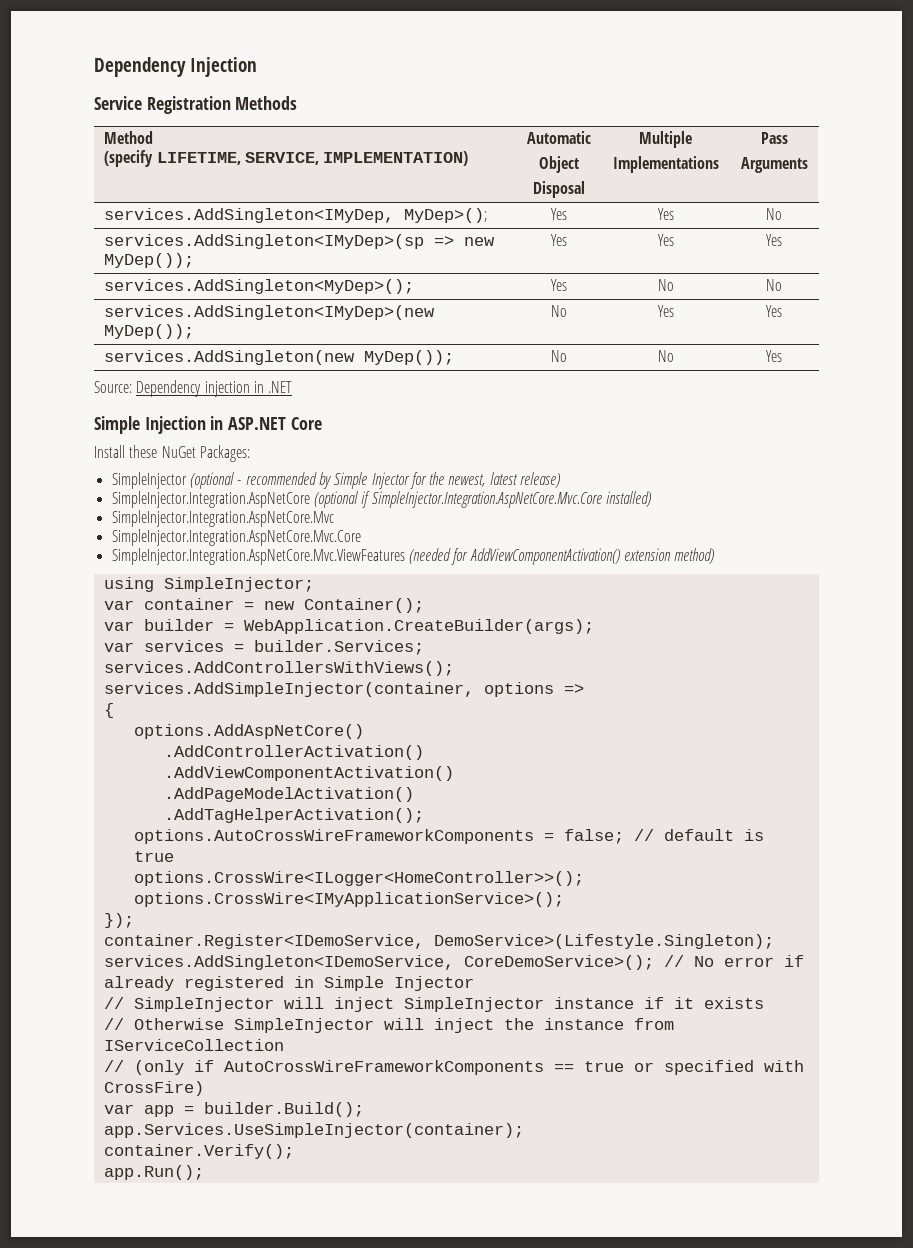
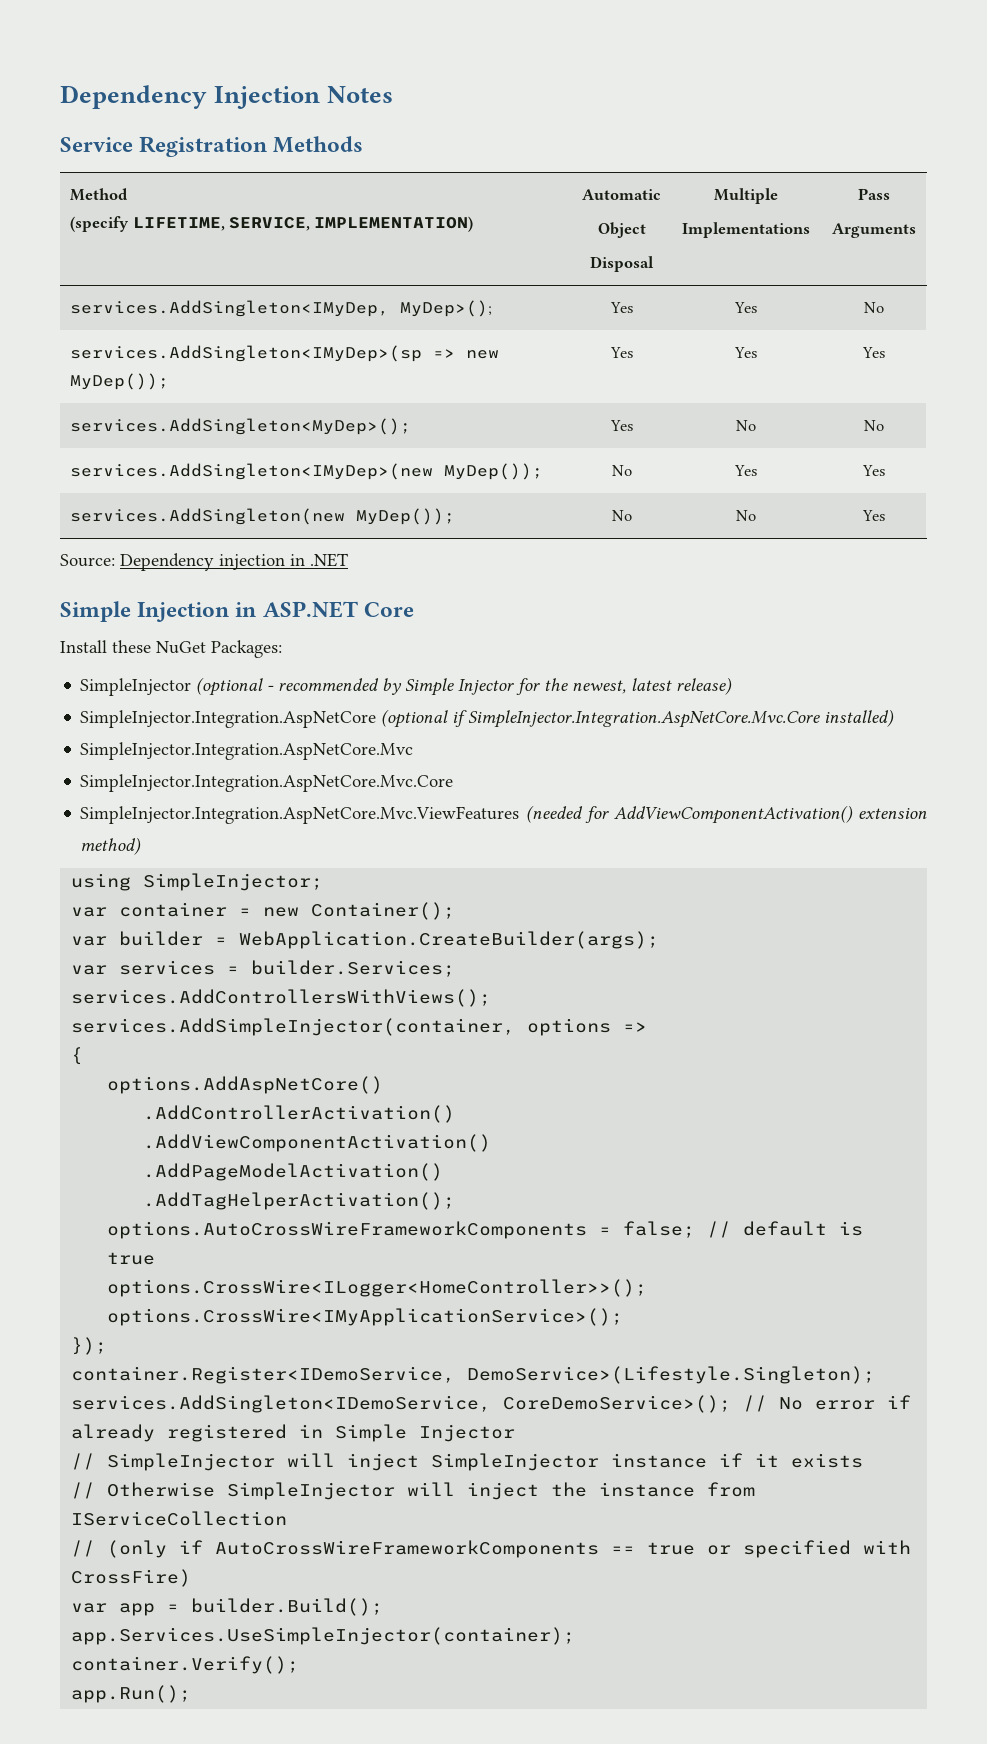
- Dependency Injection
+ Dependency Injection Notes

